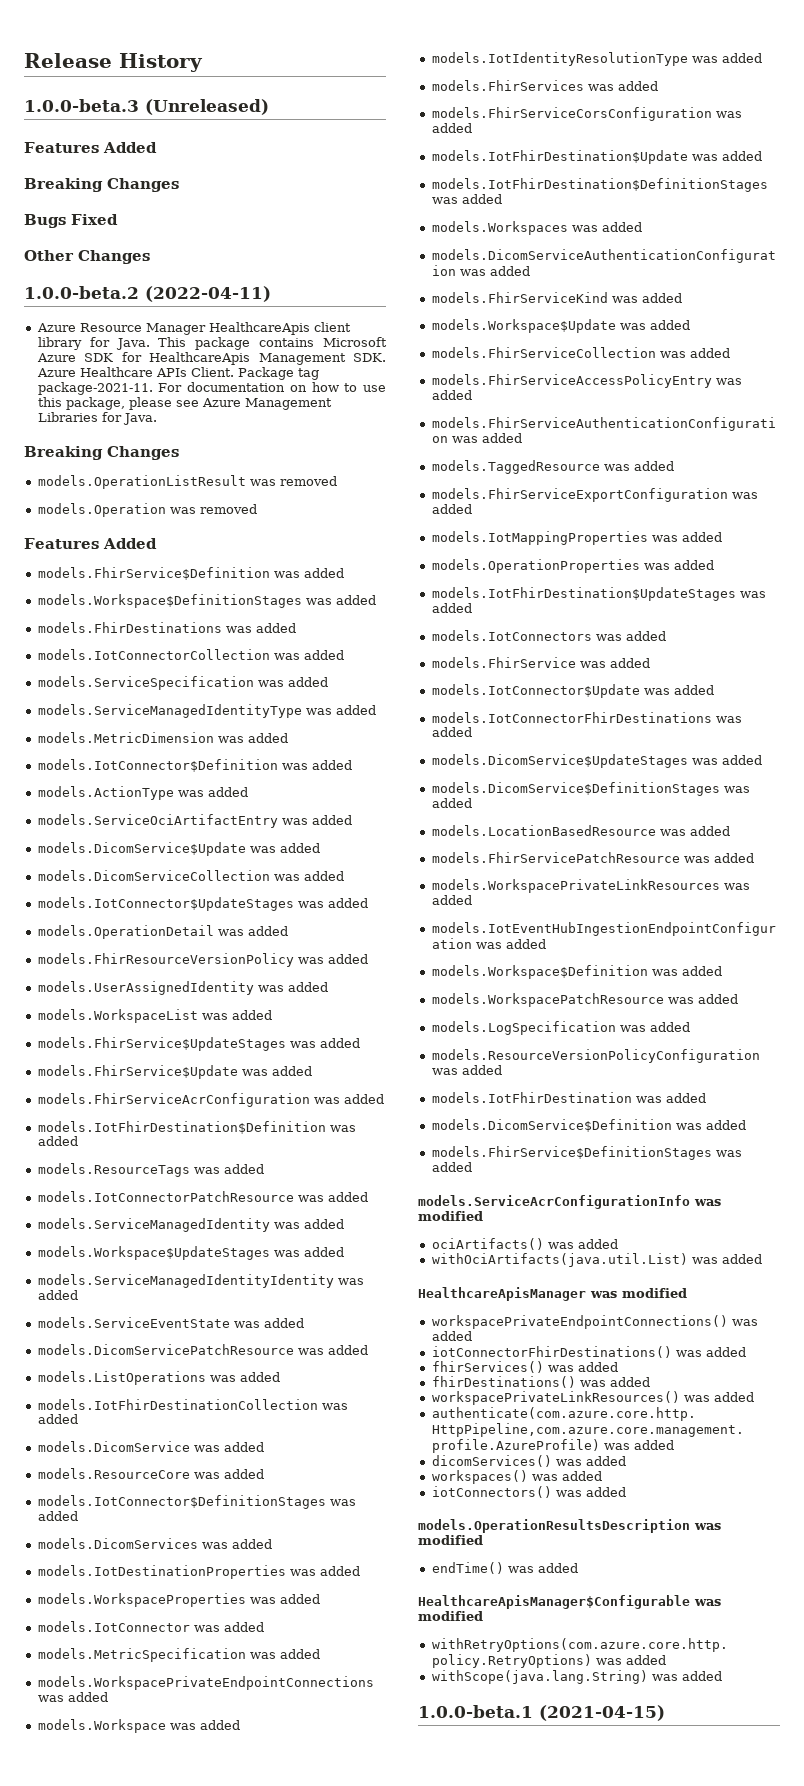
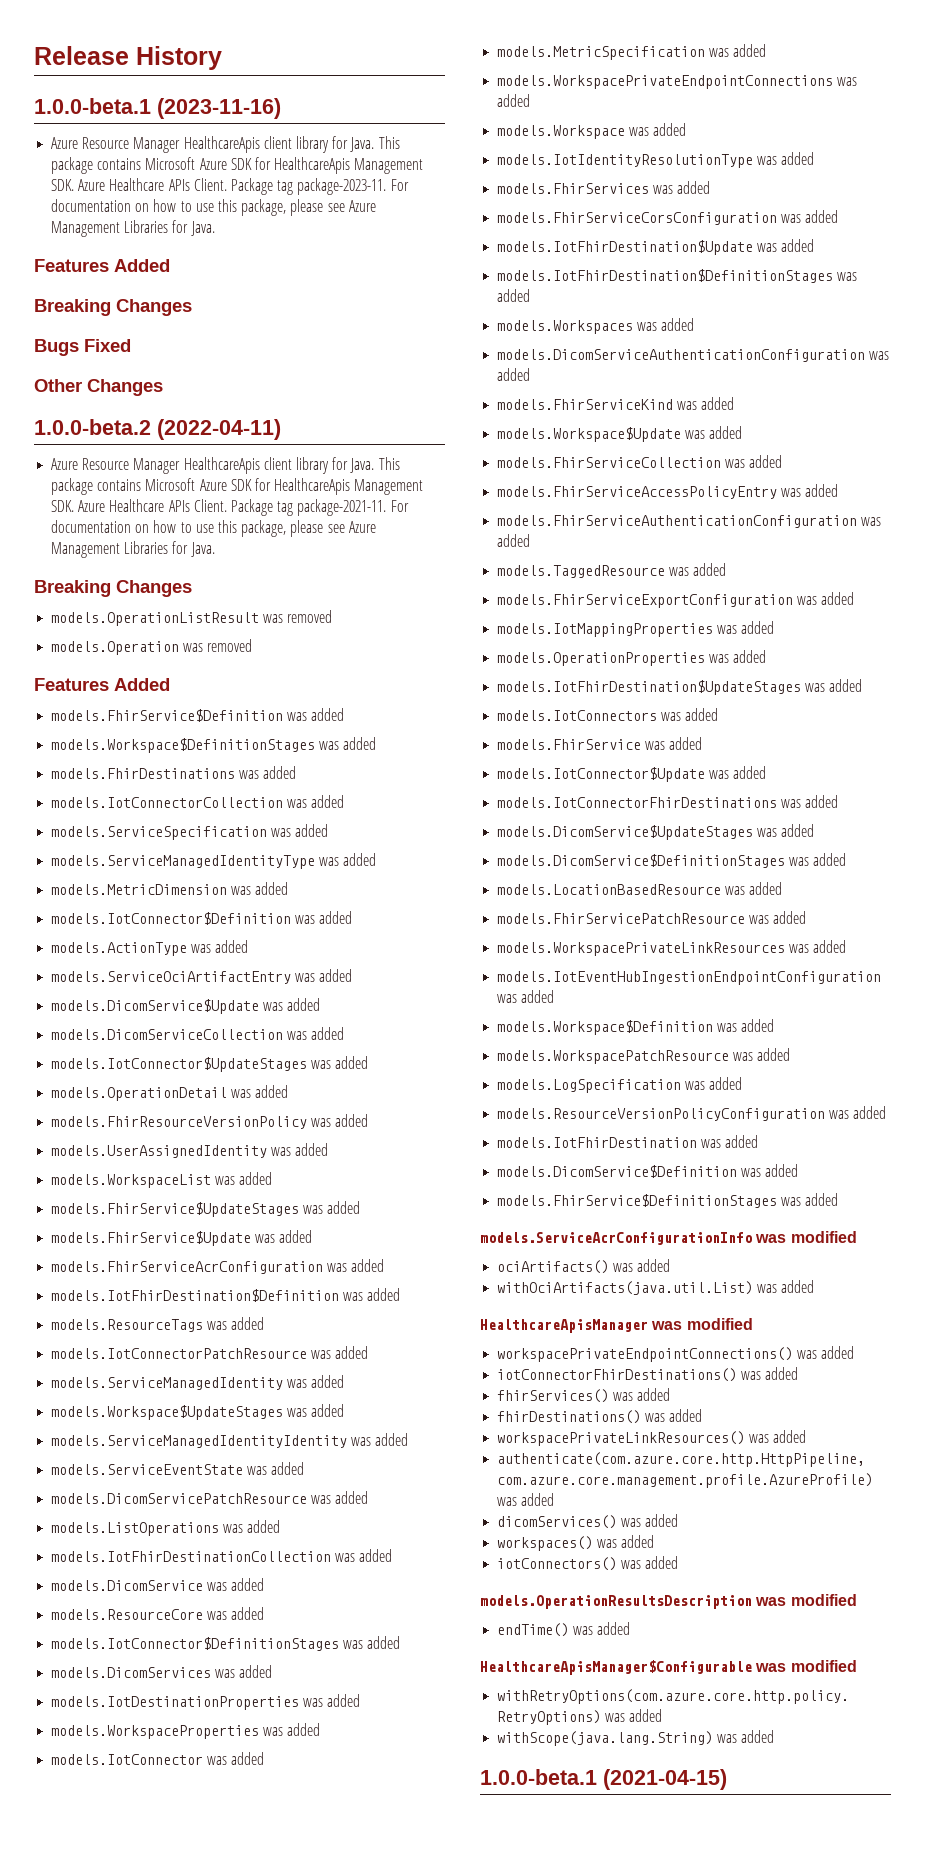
- 1.0.0-beta.3 (Unreleased)
+ 1.0.0-beta.1 (2023-11-16)
+ Azure Resource Manager HealthcareApis client library for Java. This package contains Microsoft Azure SDK for HealthcareApis Management SDK. Azure Healthcare APIs Client. Package tag package-2023-11. For documentation on how to use this package, please see Azure Management Libraries for Java.

